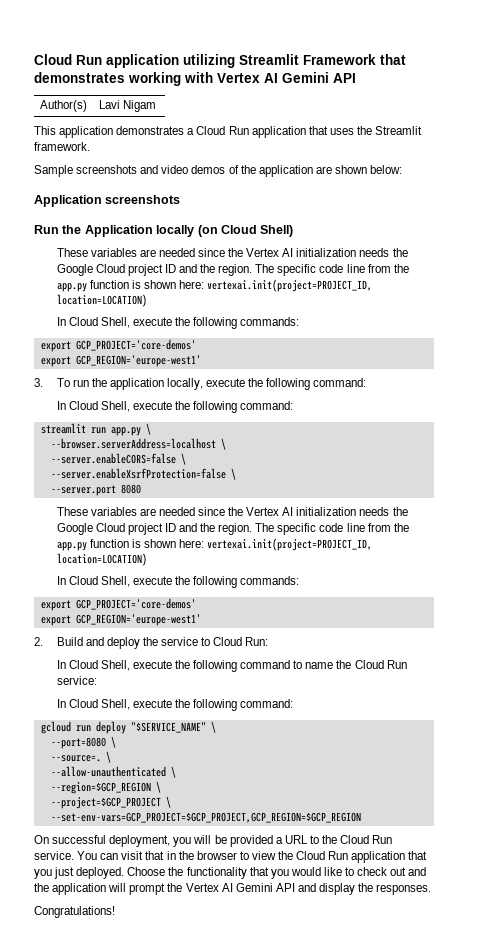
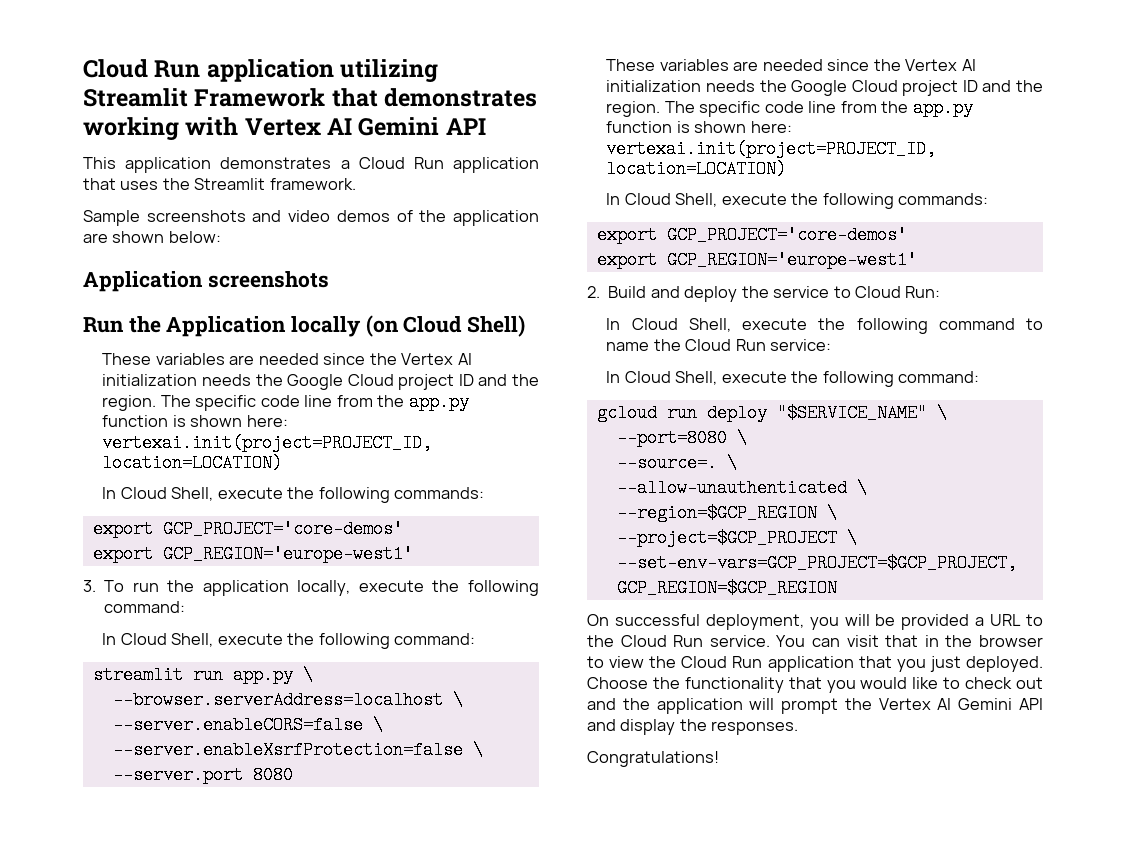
- Author(s) | Lavi Nigam

